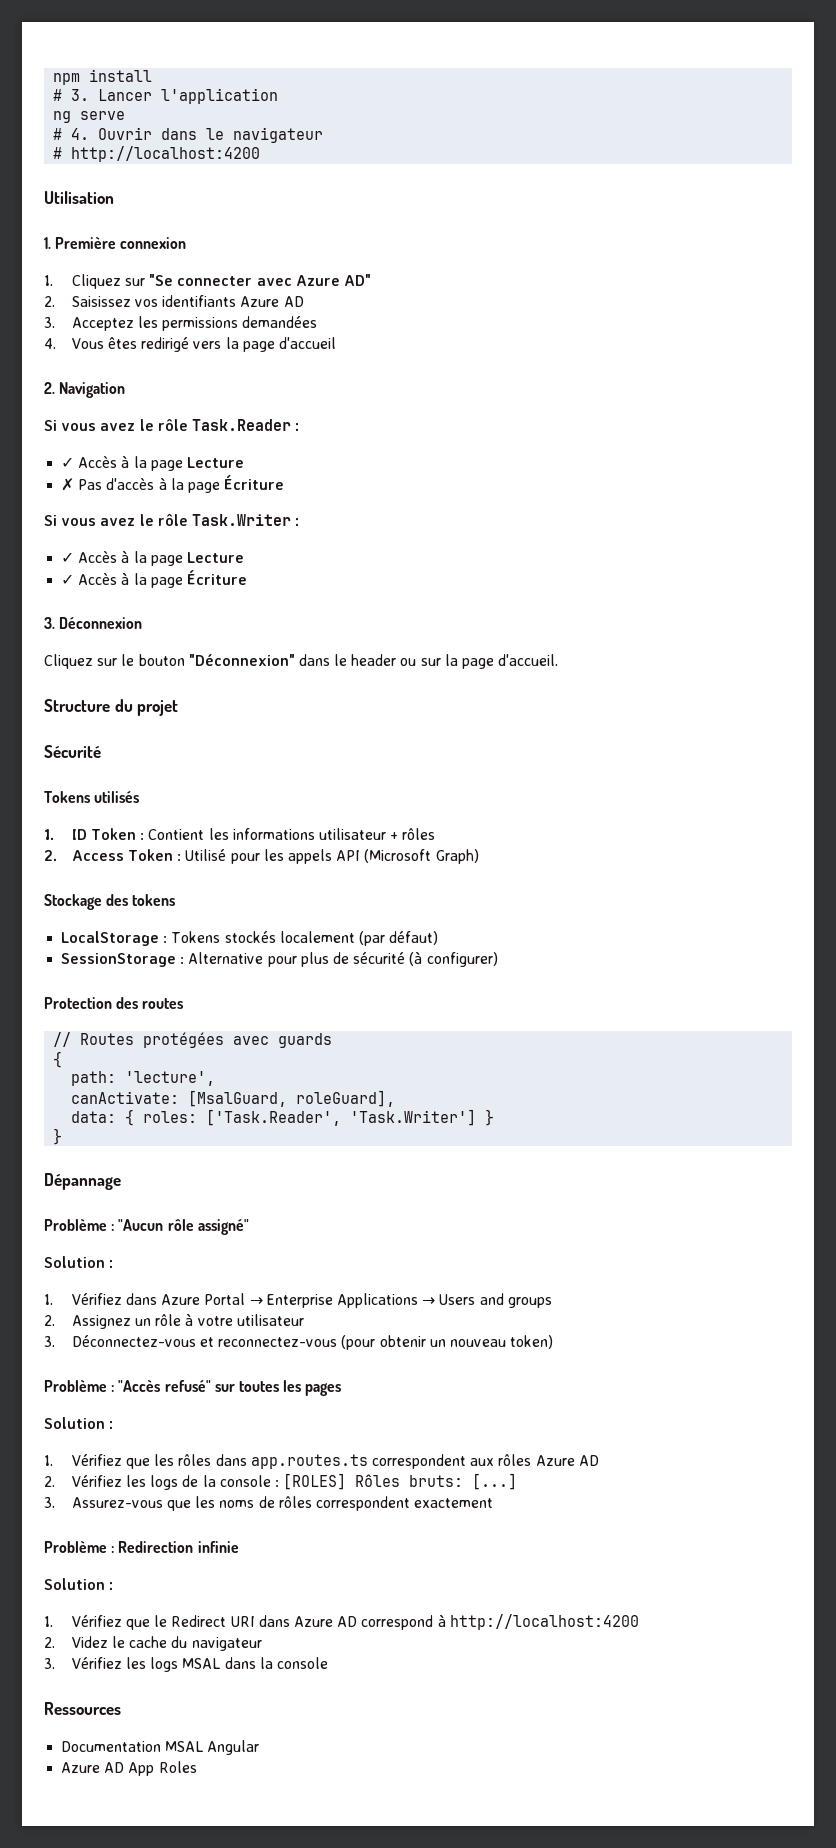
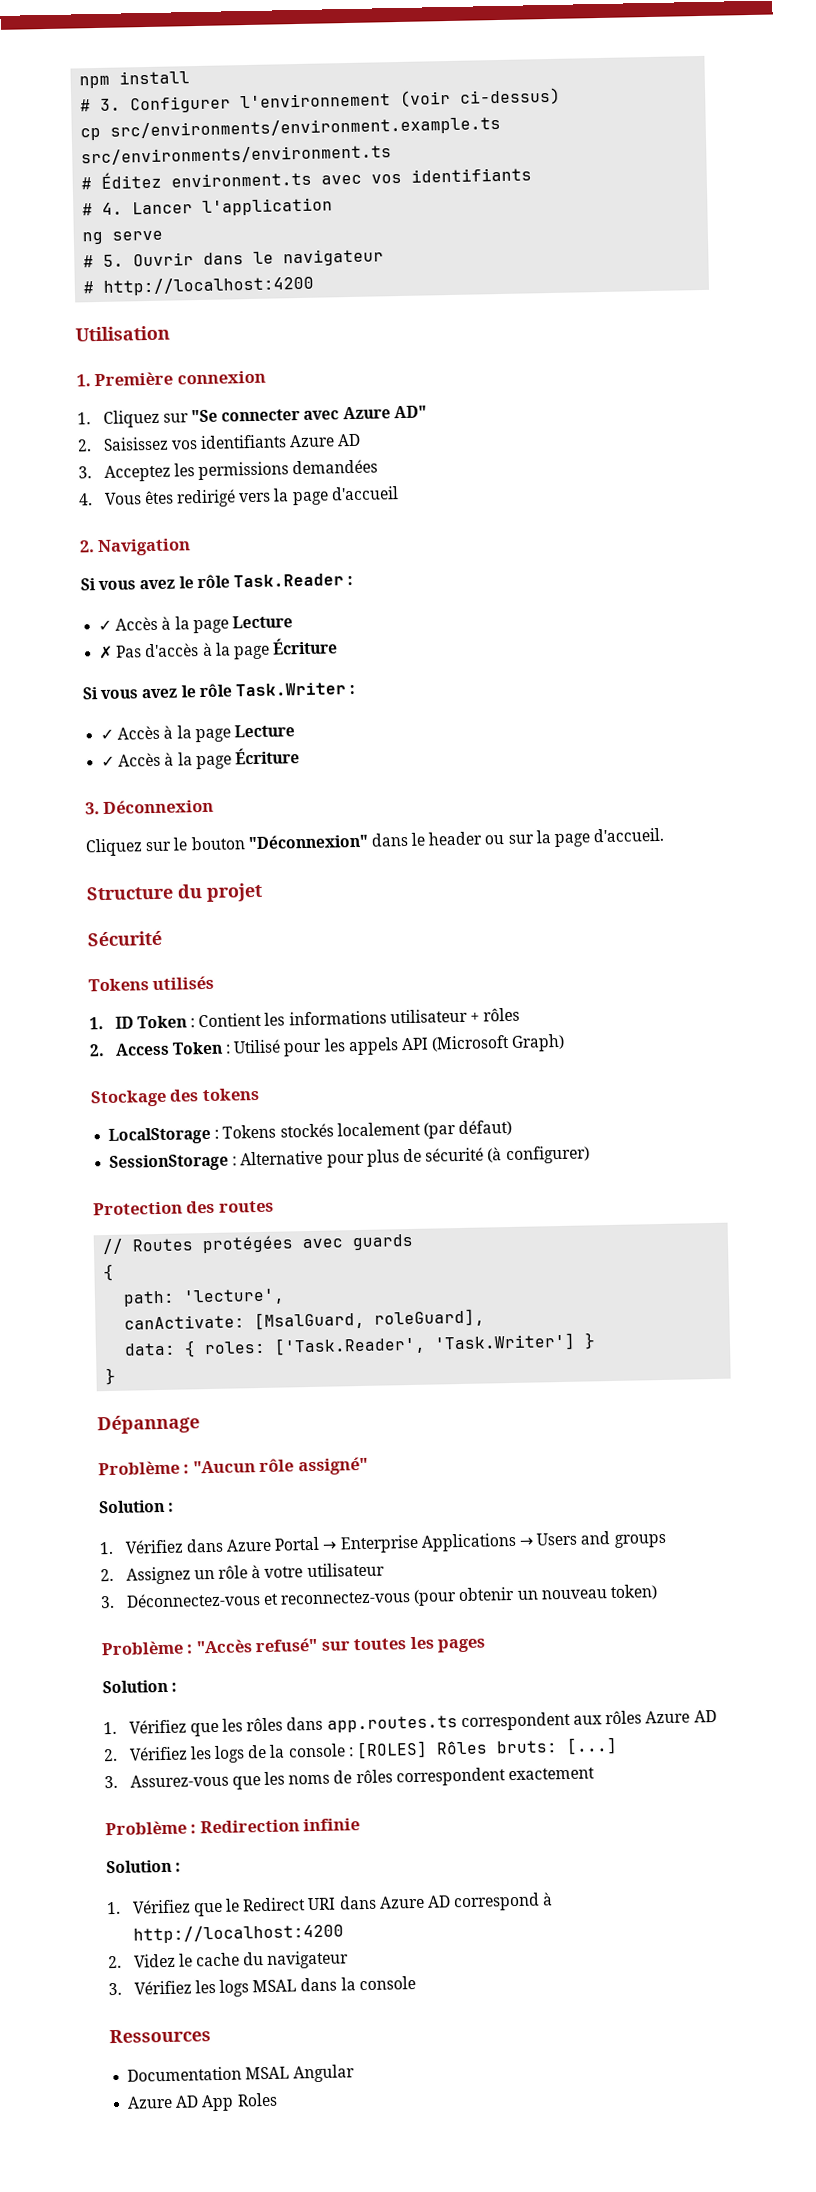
- # 3. Lancer l'application
+ # 3. Configurer l'environnement (voir ci-dessus)
+ cp src/environments/environment.example.ts src/environments/environment.ts
+ # Éditez environment.ts avec vos identifiants
+ # 4. Lancer l'application
- # 4. Ouvrir dans le navigateur
+ # 5. Ouvrir dans le navigateur

